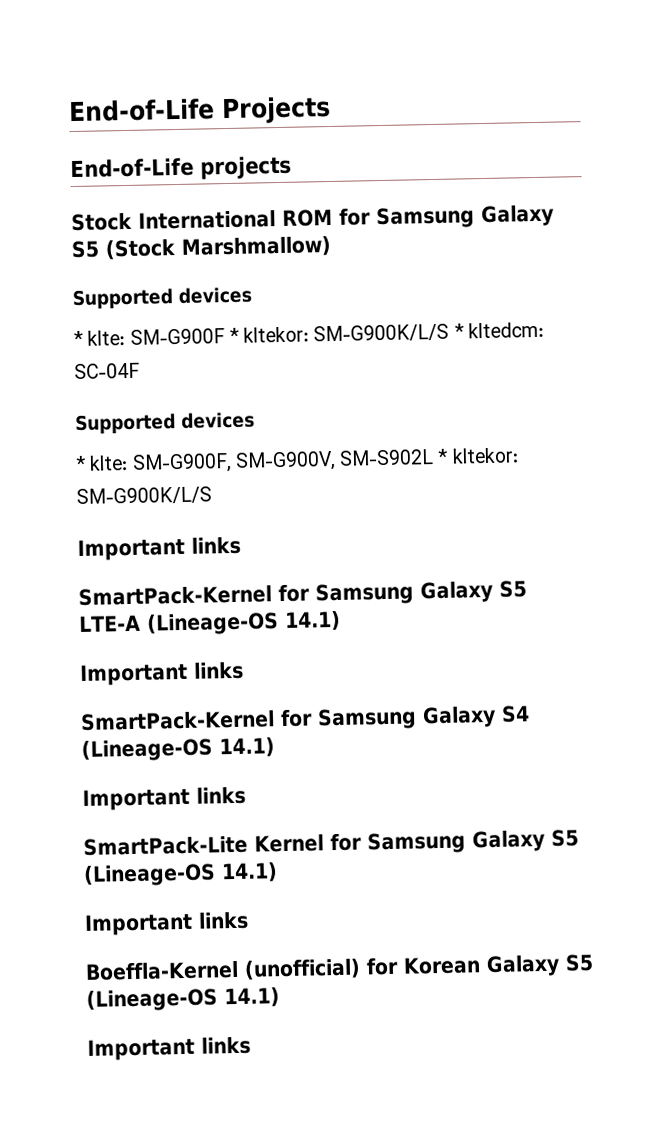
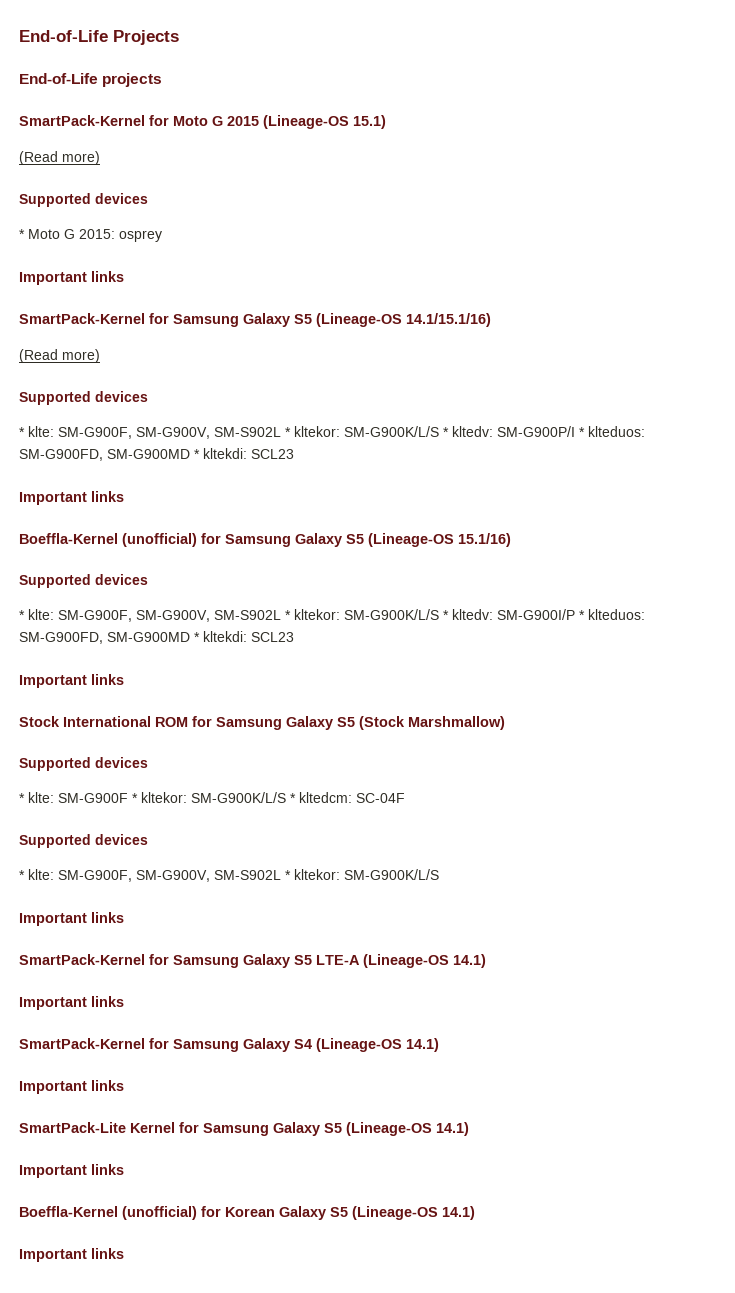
+ SmartPack-Kernel for Moto G 2015 (Lineage-OS 15.1)
+ (Read more)
+ Supported devices
+ * Moto G 2015: osprey
+ Important links
+ SmartPack-Kernel for Samsung Galaxy S5 (Lineage-OS 14.1/15.1/16)
+ (Read more)
+ Supported devices
+ * klte: SM-G900F, SM-G900V, SM-S902L * kltekor: SM-G900K/L/S * kltedv: SM-G900P/I * klteduos: SM-G900FD, SM-G900MD * kltekdi: SCL23
+ Important links
+ Boeffla-Kernel (unofficial) for Samsung Galaxy S5 (Lineage-OS 15.1/16)
+ Supported devices
+ * klte: SM-G900F, SM-G900V, SM-S902L * kltekor: SM-G900K/L/S * kltedv: SM-G900I/P * klteduos: SM-G900FD, SM-G900MD * kltekdi: SCL23
+ Important links

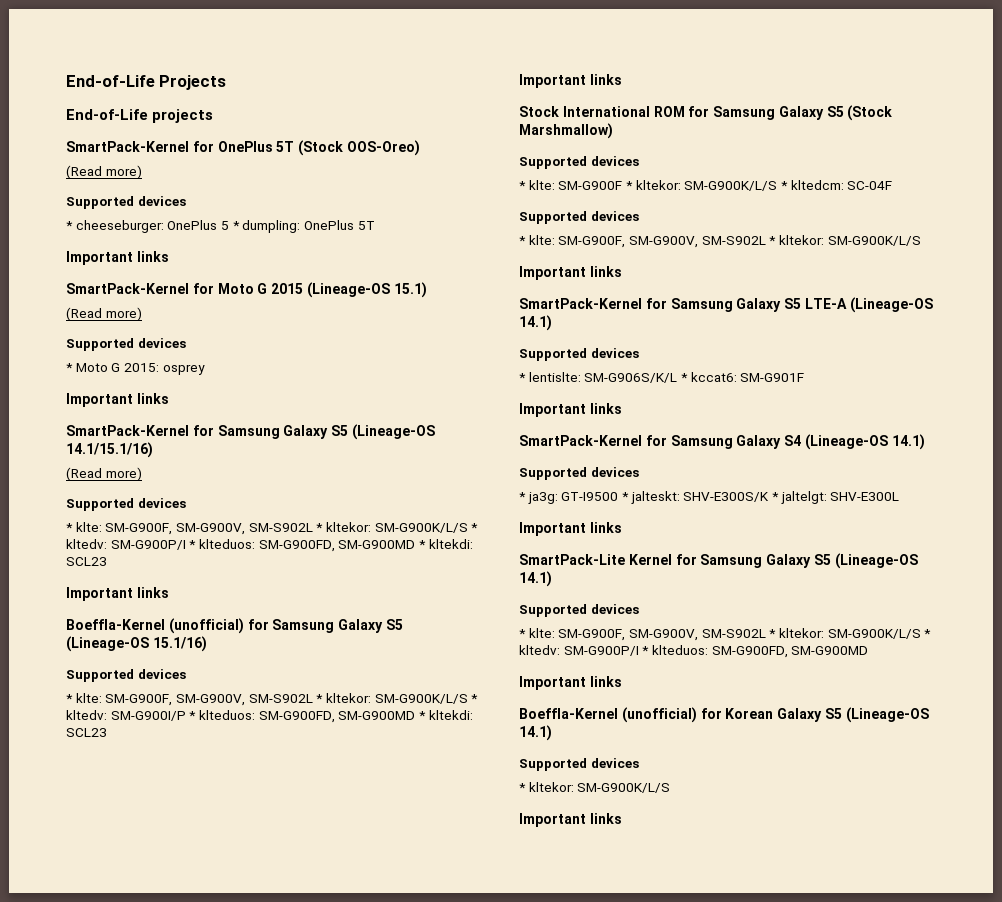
+ SmartPack-Kernel for OnePlus 5T (Stock OOS-Oreo)
+ (Read more)
+ Supported devices
+ * cheeseburger: OnePlus 5 * dumpling: OnePlus 5T
+ Important links
  SmartPack-Kernel for Samsung Galaxy S5 LTE-A (Lineage-OS 14.1)
+ Supported devices
+ * lentislte: SM-G906S/K/L * kccat6: SM-G901F
  SmartPack-Kernel for Samsung Galaxy S4 (Lineage-OS 14.1)
+ Supported devices
+ * ja3g: GT-I9500 * jalteskt: SHV-E300S/K * jaltelgt: SHV-E300L
  SmartPack-Lite Kernel for Samsung Galaxy S5 (Lineage-OS 14.1)
+ Supported devices
+ * klte: SM-G900F, SM-G900V, SM-S902L * kltekor: SM-G900K/L/S * kltedv: SM-G900P/I * klteduos: SM-G900FD, SM-G900MD
  Boeffla-Kernel (unofficial) for Korean Galaxy S5 (Lineage-OS 14.1)
+ Supported devices
+ * kltekor: SM-G900K/L/S

